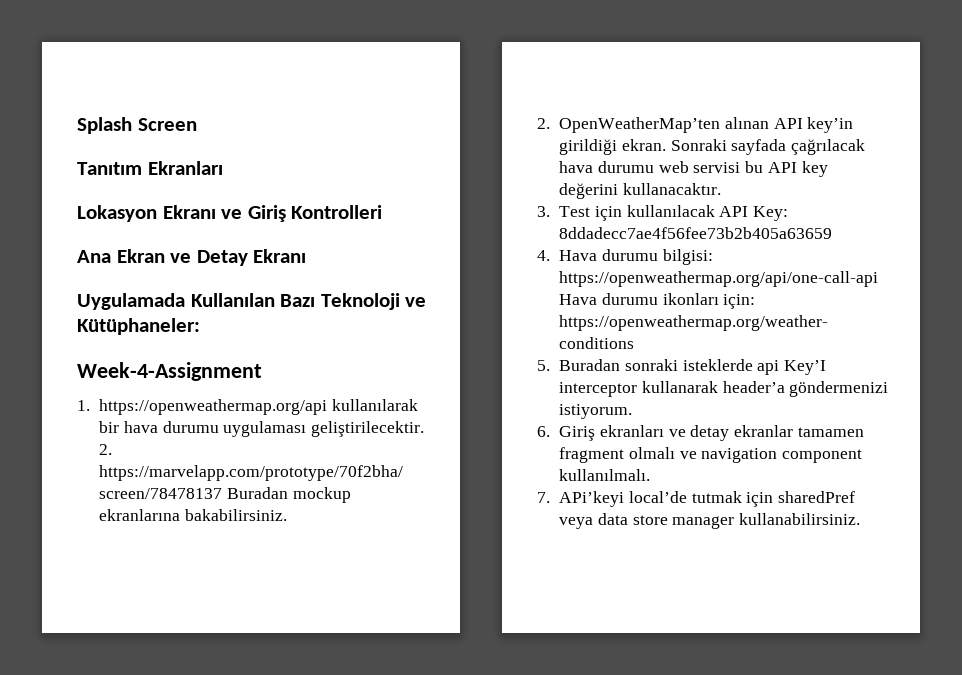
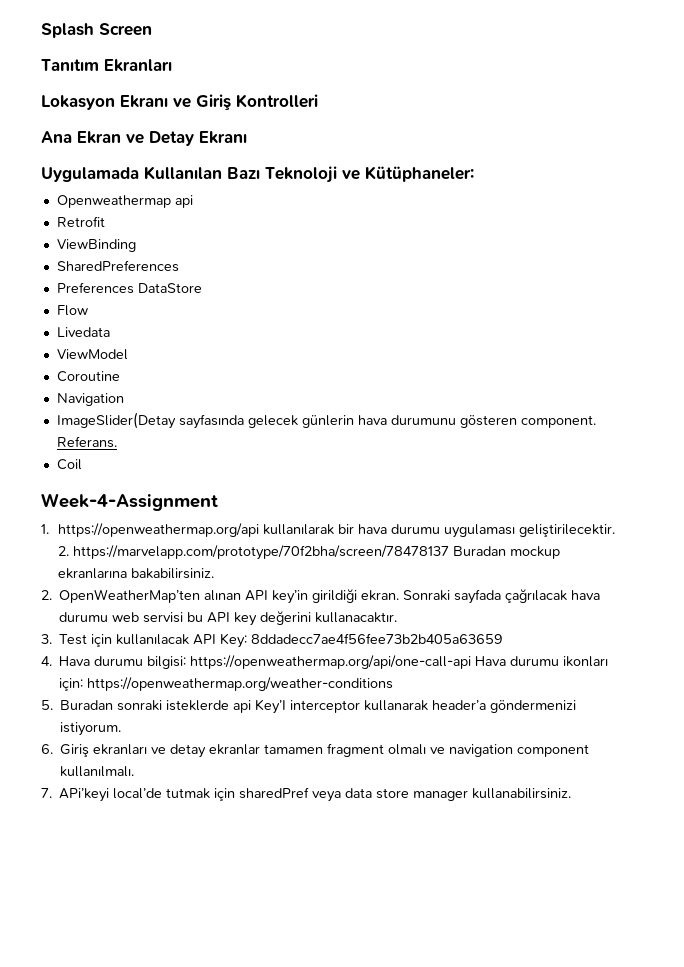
+ Openweathermap api
+ Retrofit
+ ViewBinding
+ SharedPreferences
+ Preferences DataStore
+ Flow
+ Livedata
+ ViewModel
+ Coroutine
+ Navigation
+ ImageSlider(Detay sayfasında gelecek günlerin hava durumunu gösteren component. Referans.
+ Coil

